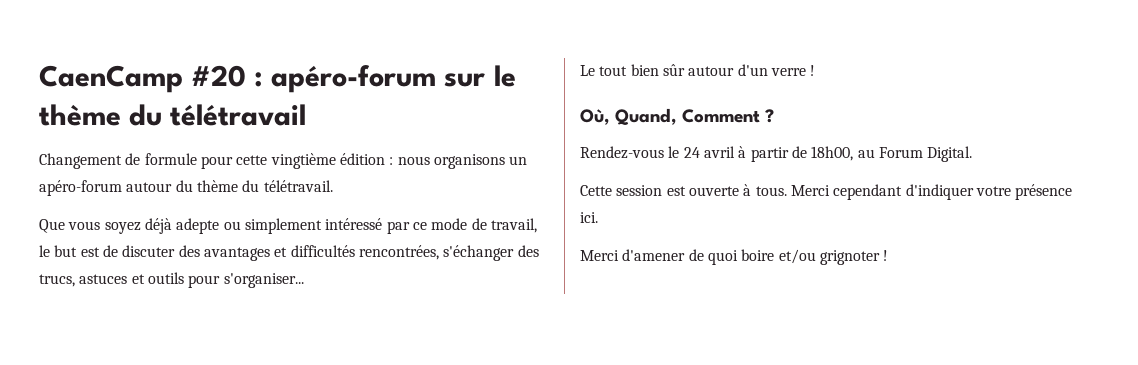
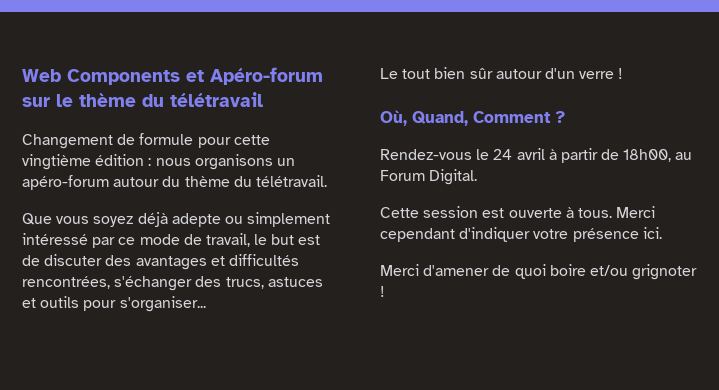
- CaenCamp #20 : apéro-forum sur le thème du télétravail
+ Web Components et Apéro-forum sur le thème du télétravail

